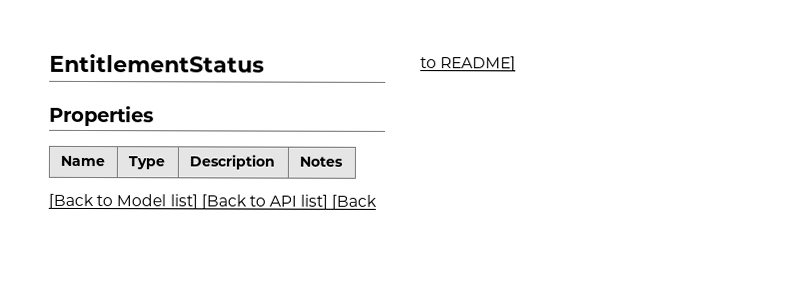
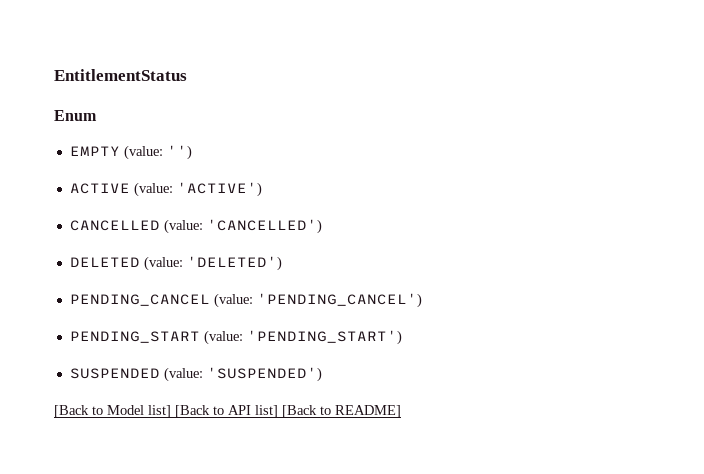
- Properties
- Name | Type | Description | Notes
+ Enum
+ EMPTY (value: '')
+ ACTIVE (value: 'ACTIVE')
+ CANCELLED (value: 'CANCELLED')
+ DELETED (value: 'DELETED')
+ PENDING_CANCEL (value: 'PENDING_CANCEL')
+ PENDING_START (value: 'PENDING_START')
+ SUSPENDED (value: 'SUSPENDED')

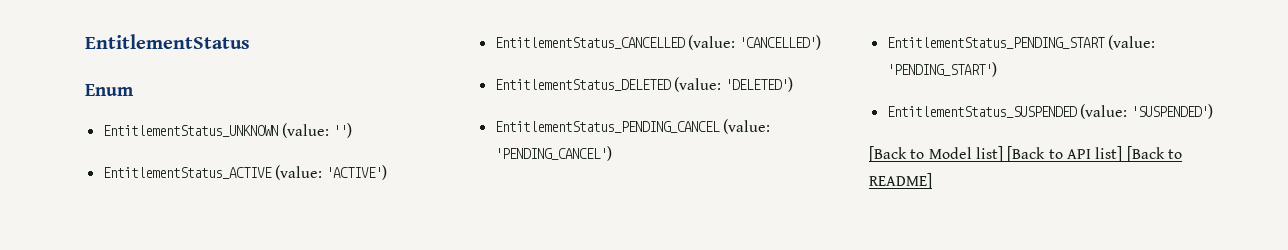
- EMPTY (value: '')
+ EntitlementStatus_UNKNOWN (value: '')
- ACTIVE (value: 'ACTIVE')
+ EntitlementStatus_ACTIVE (value: 'ACTIVE')
- CANCELLED (value: 'CANCELLED')
+ EntitlementStatus_CANCELLED (value: 'CANCELLED')
- DELETED (value: 'DELETED')
+ EntitlementStatus_DELETED (value: 'DELETED')
- PENDING_CANCEL (value: 'PENDING_CANCEL')
+ EntitlementStatus_PENDING_CANCEL (value: 'PENDING_CANCEL')
- PENDING_START (value: 'PENDING_START')
+ EntitlementStatus_PENDING_START (value: 'PENDING_START')
- SUSPENDED (value: 'SUSPENDED')
+ EntitlementStatus_SUSPENDED (value: 'SUSPENDED')

